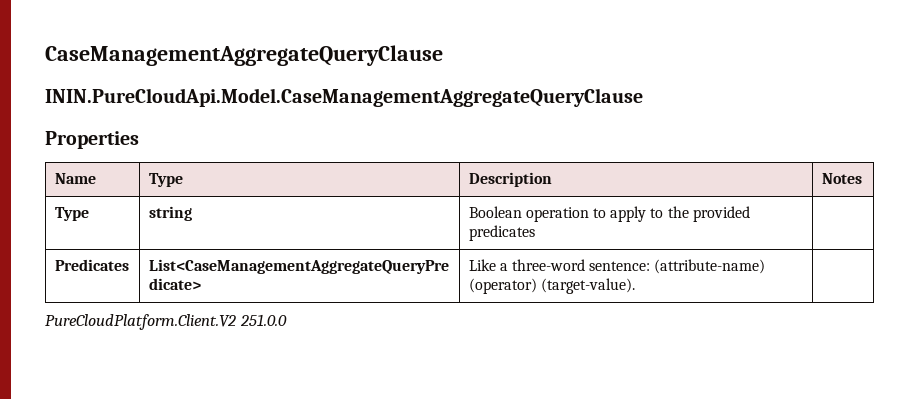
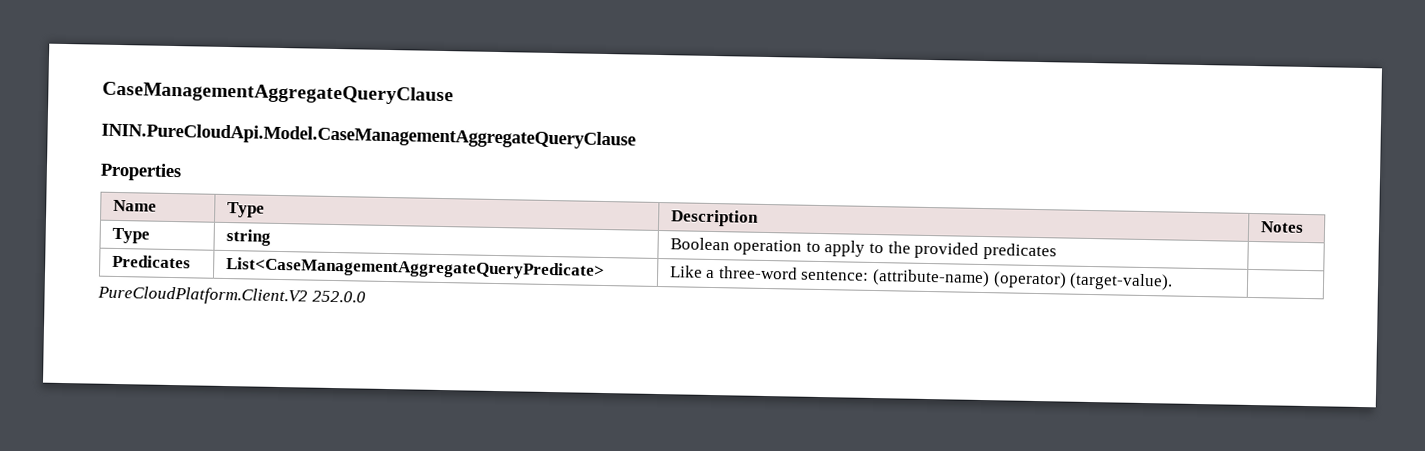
- PureCloudPlatform.Client.V2 251.0.0
+ PureCloudPlatform.Client.V2 252.0.0

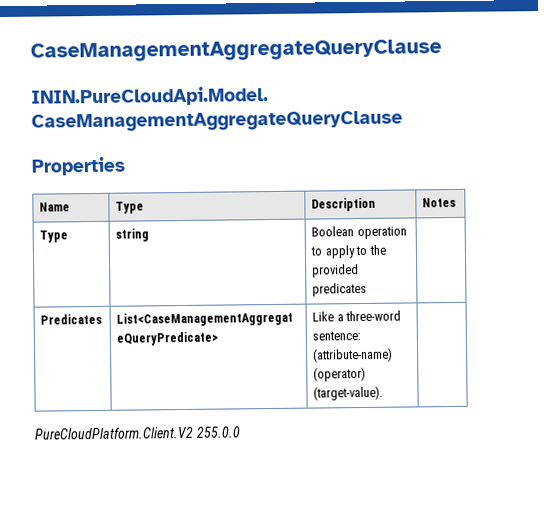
- PureCloudPlatform.Client.V2 252.0.0
+ PureCloudPlatform.Client.V2 255.0.0

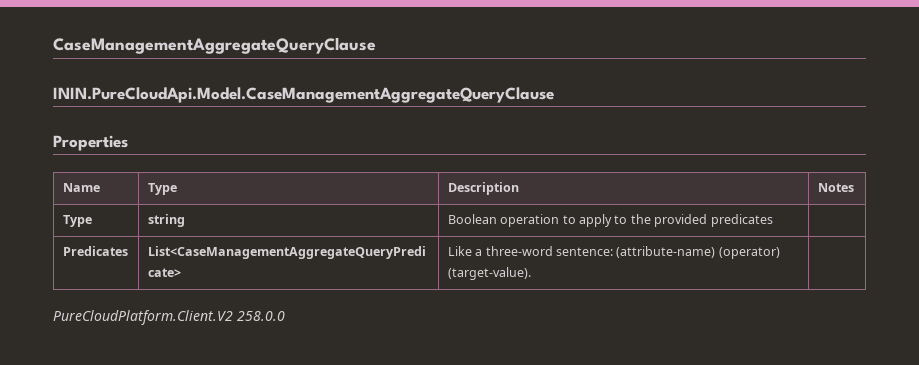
- PureCloudPlatform.Client.V2 255.0.0
+ PureCloudPlatform.Client.V2 258.0.0

